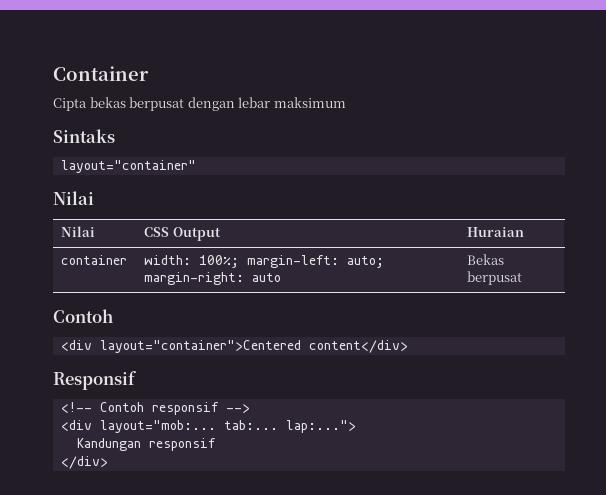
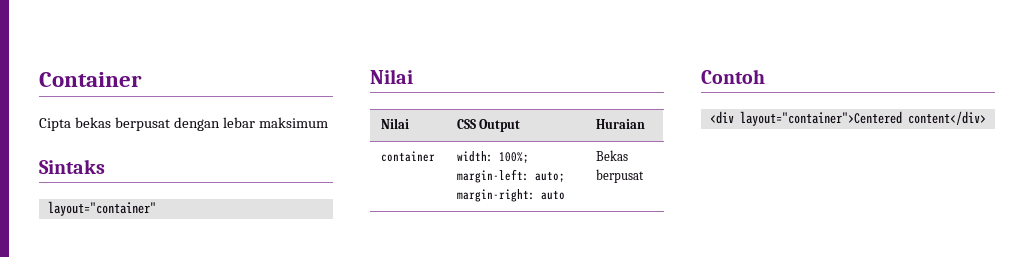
- Responsif
- <!-- Contoh responsif -->
- <div layout="mob:... tab:... lap:...">
- Kandungan responsif
- </div>

